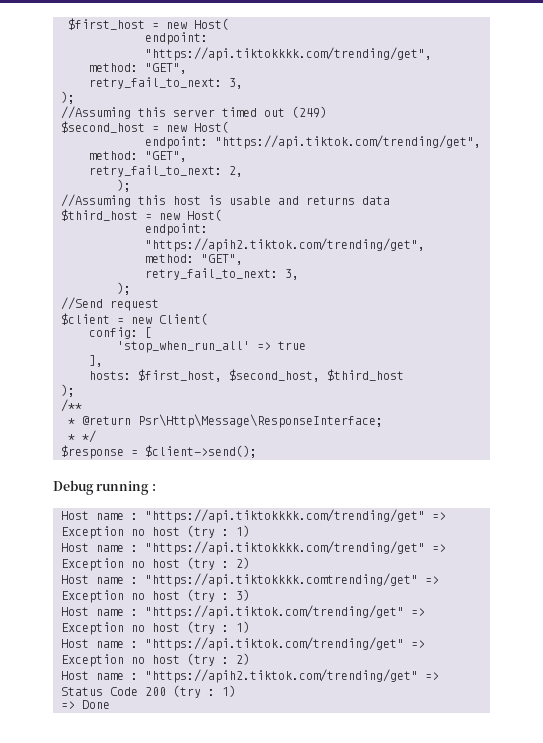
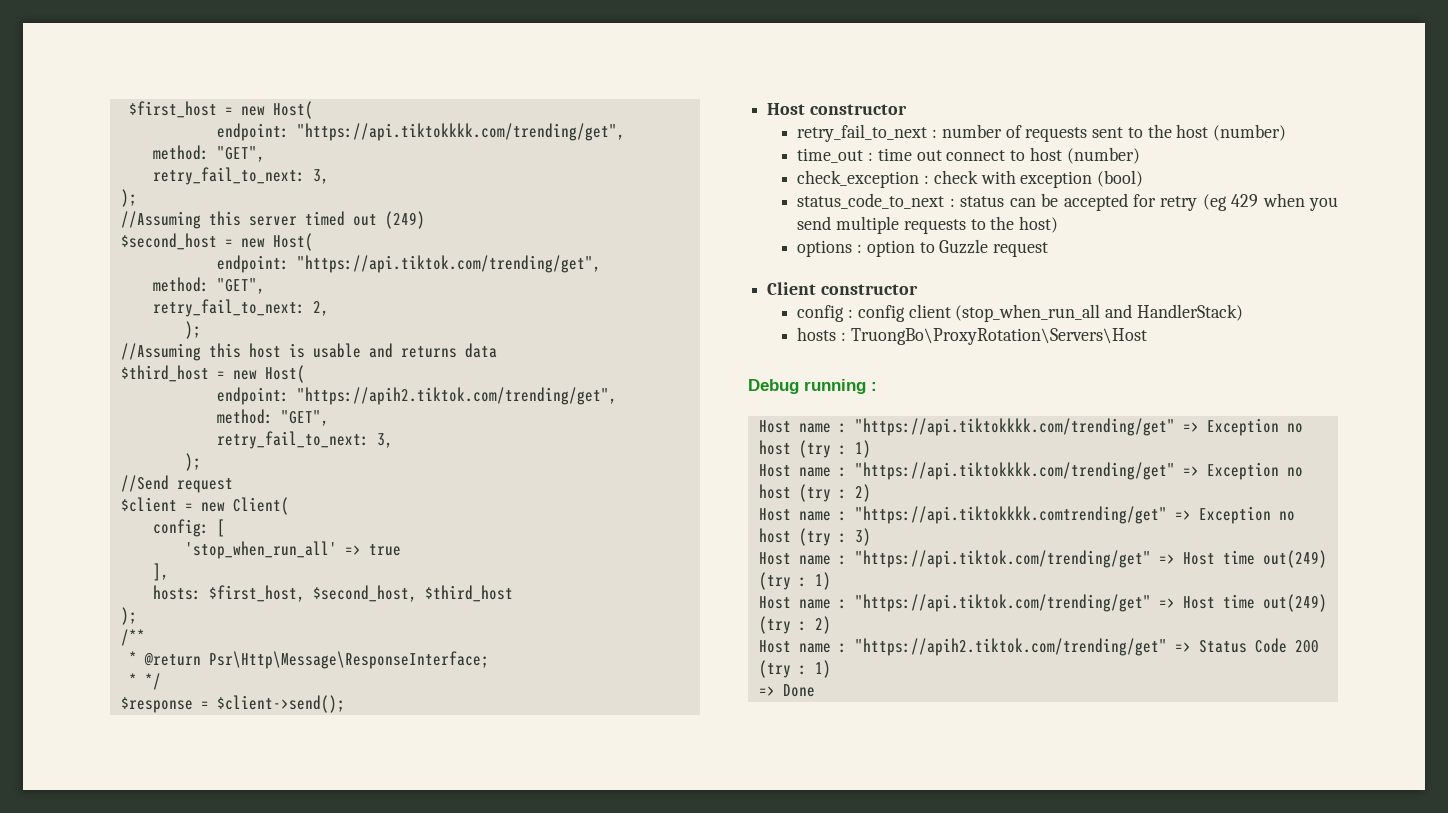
+ Host constructor
+ retry_fail_to_next : number of requests sent to the host (number)
+ time_out : time out connect to host (number)
+ check_exception : check with exception (bool)
+ status_code_to_next : status can be accepted for retry (eg 429 when you send multiple requests to the host)
+ options : option to Guzzle request
+ Client constructor
+ config : config client (stop_when_run_all and HandlerStack)
+ hosts : TruongBo\ProxyRotation\Servers\Host
- Host name : "https://api.tiktok.com/trending/get" => Exception no host (try : 1)
+ Host name : "https://api.tiktok.com/trending/get" => Host time out(249) (try : 1)
- Host name : "https://api.tiktok.com/trending/get" => Exception no host (try : 2)
+ Host name : "https://api.tiktok.com/trending/get" => Host time out(249) (try : 2)

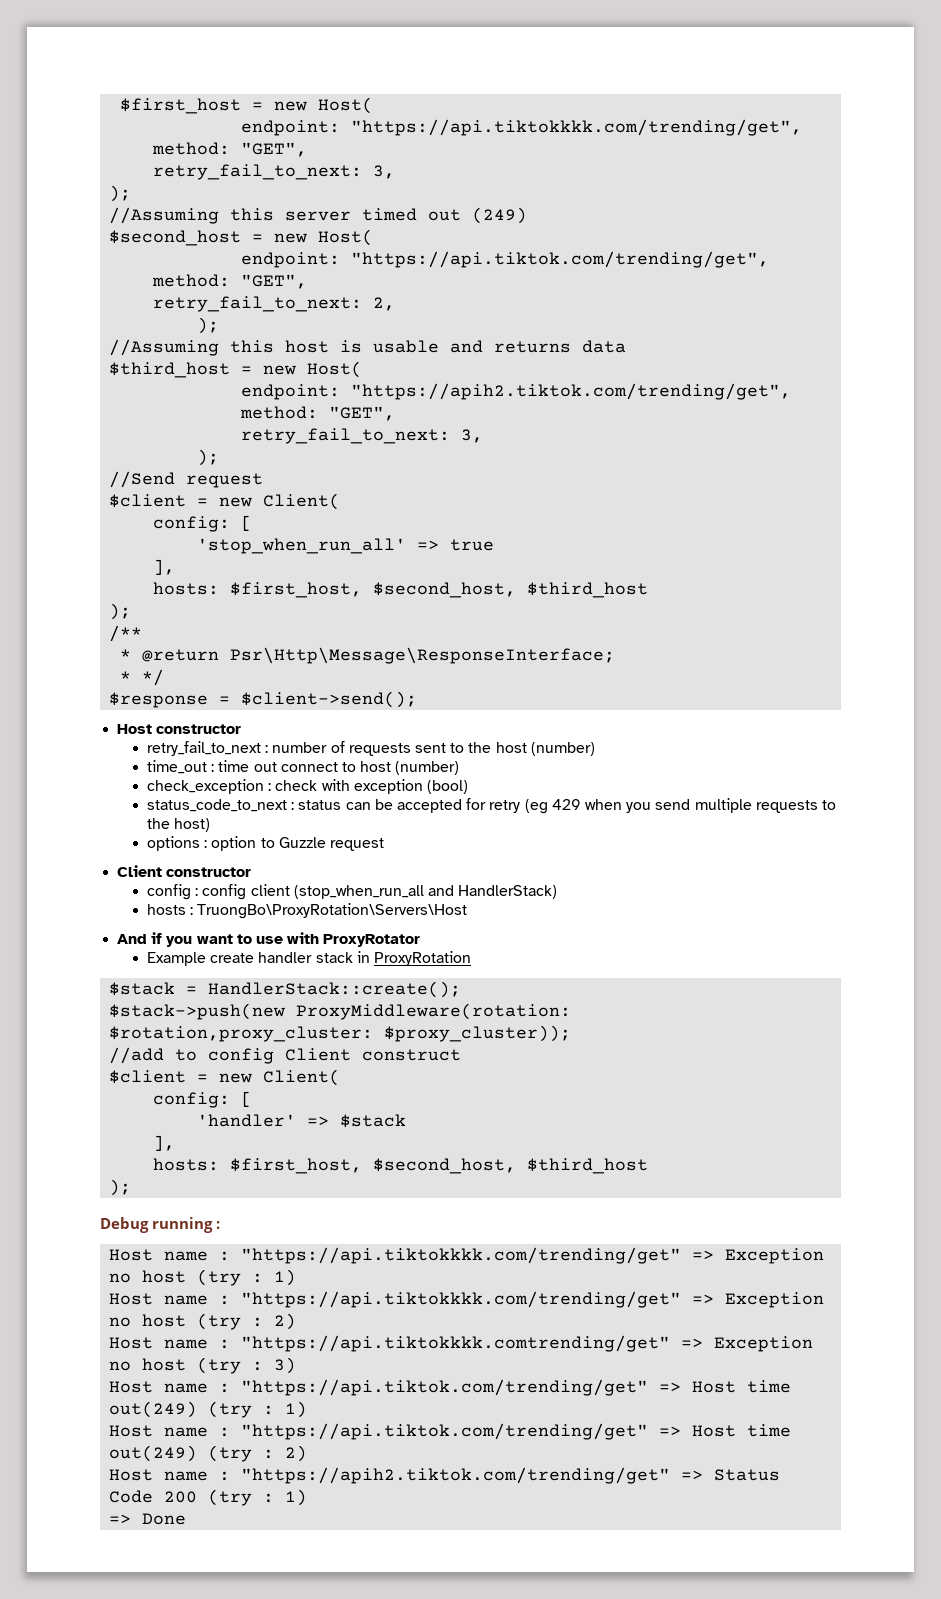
+ And if you want to use with ProxyRotator
+ Example create handler stack in ProxyRotation
+ $stack = HandlerStack::create();
+ $stack->push(new ProxyMiddleware(rotation: $rotation,proxy_cluster: $proxy_cluster));
+ //add to config Client construct
+ $client = new Client(
+ config: [
+ 'handler' => $stack
+ ],
+ hosts: $first_host, $second_host, $third_host
+ );

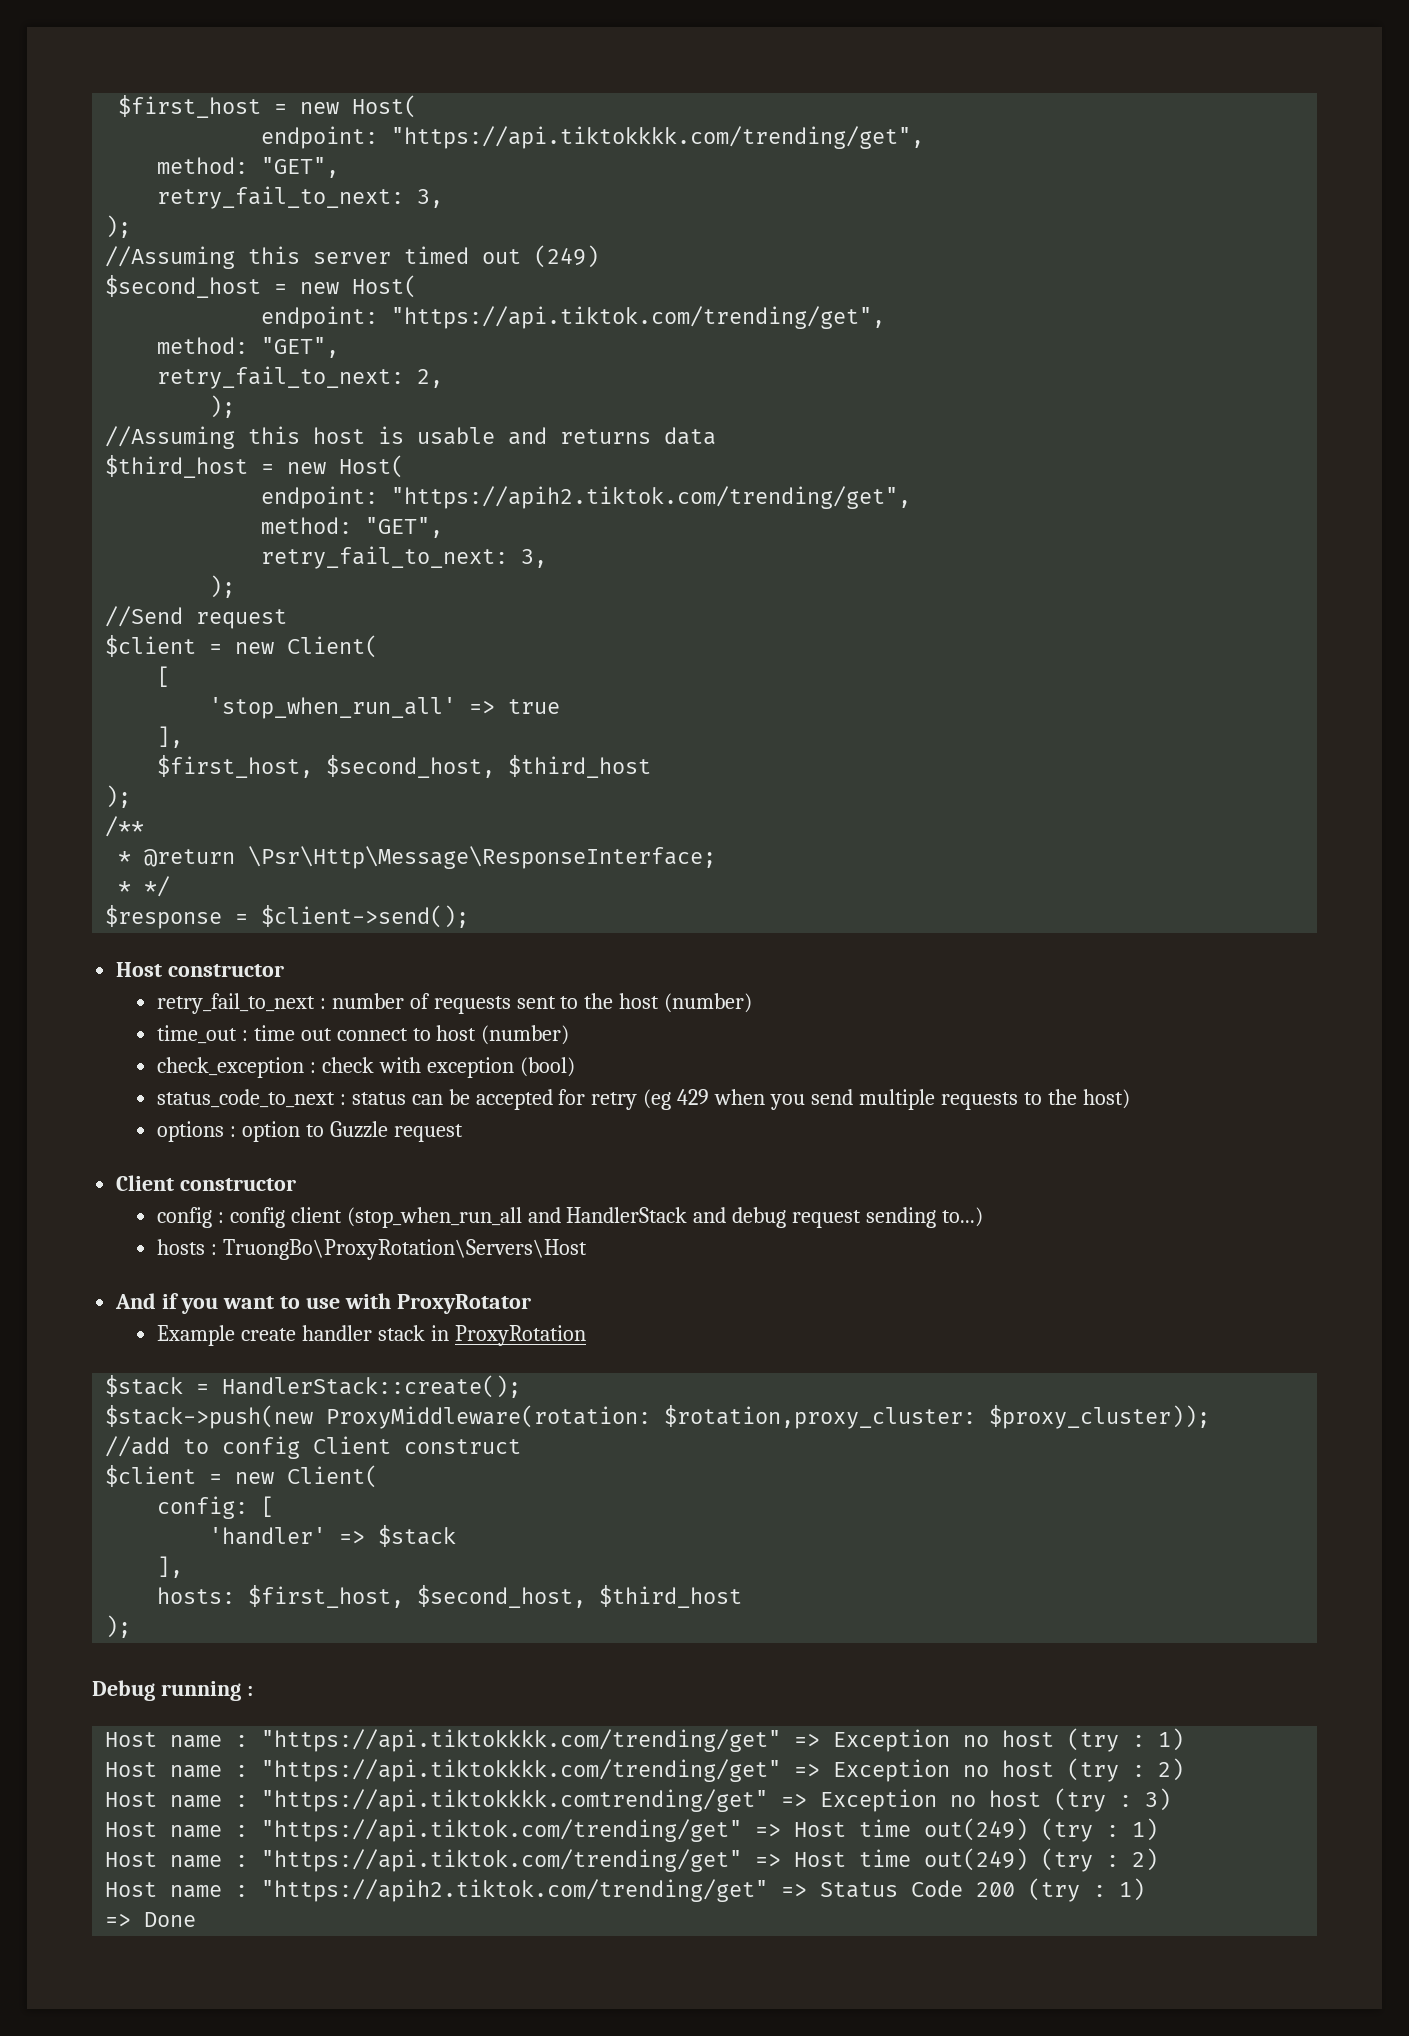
  //Send request
  $client = new Client(
- config: [
+ [
  'stop_when_run_all' => true
  ],
- hosts: $first_host, $second_host, $third_host
+ $first_host, $second_host, $third_host
- * @return Psr\Http\Message\ResponseInterface;
+ * @return \Psr\Http\Message\ResponseInterface;
- config : config client (stop_when_run_all and HandlerStack)
+ config : config client (stop_when_run_all and HandlerStack and debug request sending to...)

